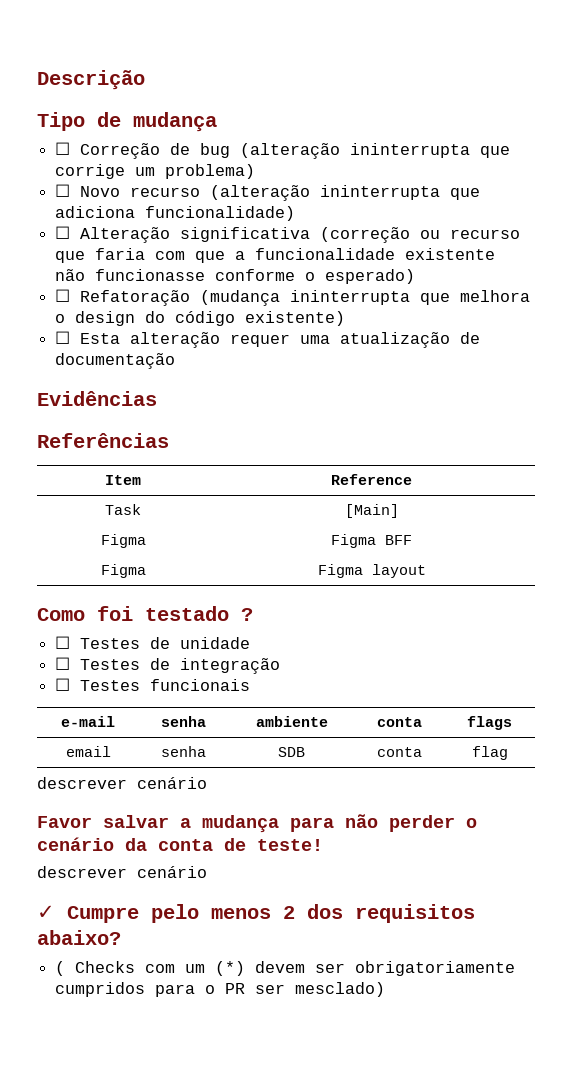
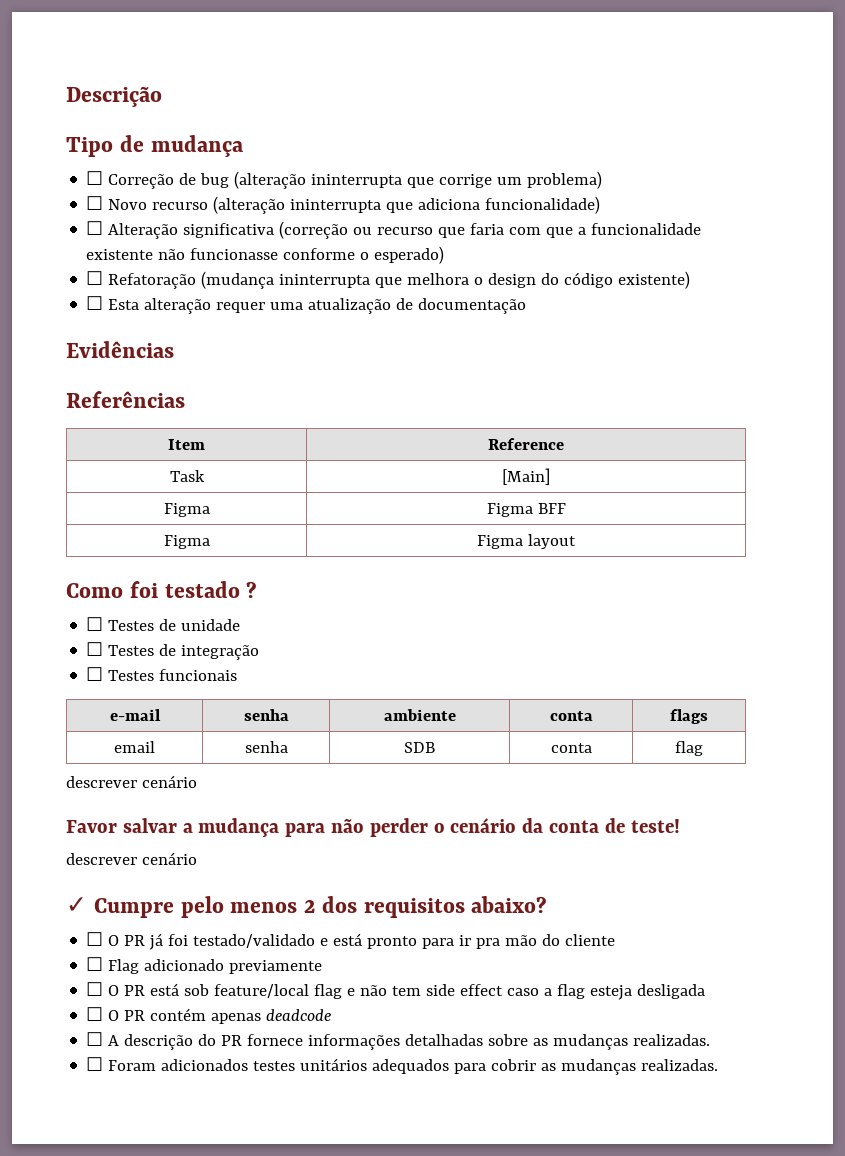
- ( Checks com um (*) devem ser obrigatoriamente cumpridos para o PR ser mesclado)
+ ☐ O PR já foi testado/validado e está pronto para ir pra mão do cliente
+ ☐ Flag adicionado previamente
+ ☐ O PR está sob feature/local flag e não tem side effect caso a flag esteja desligada
+ ☐ O PR contém apenas deadcode
+ ☐ A descrição do PR fornece informações detalhadas sobre as mudanças realizadas.
+ ☐ Foram adicionados testes unitários adequados para cobrir as mudanças realizadas.

